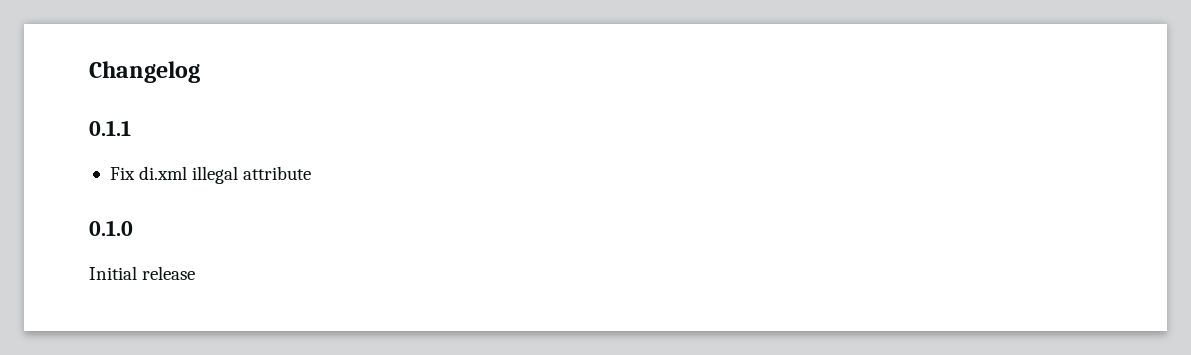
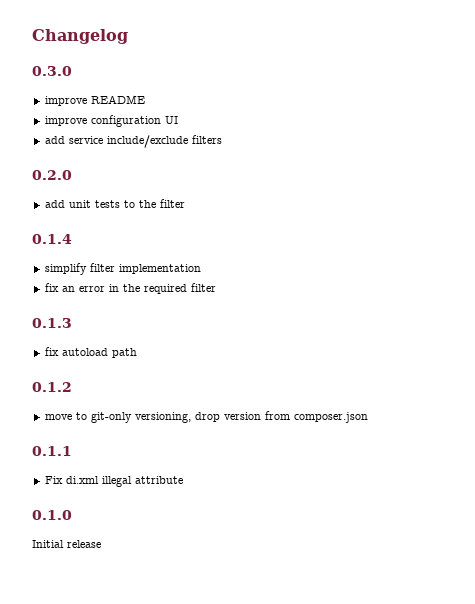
+ 0.3.0
+ improve README
+ improve configuration UI
+ add service include/exclude filters
+ 0.2.0
+ add unit tests to the filter
+ 0.1.4
+ simplify filter implementation
+ fix an error in the required filter
+ 0.1.3
+ fix autoload path
+ 0.1.2
+ move to git-only versioning, drop version from composer.json

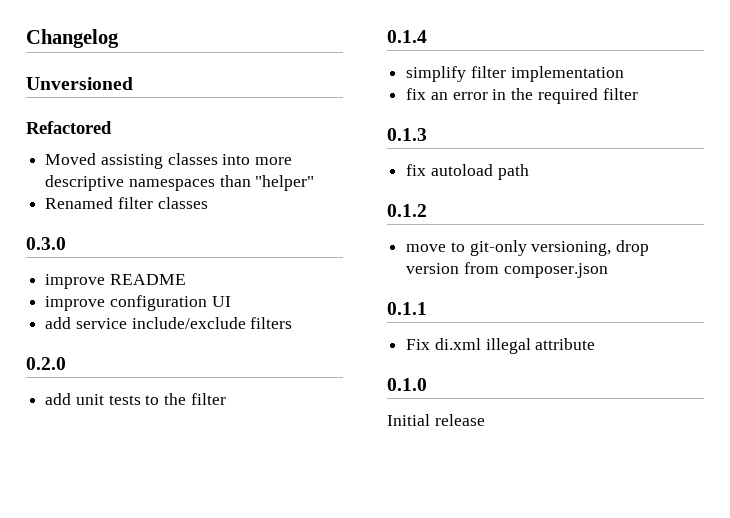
+ Unversioned
+ Refactored
+ Moved assisting classes into more descriptive namespaces than "helper"
+ Renamed filter classes

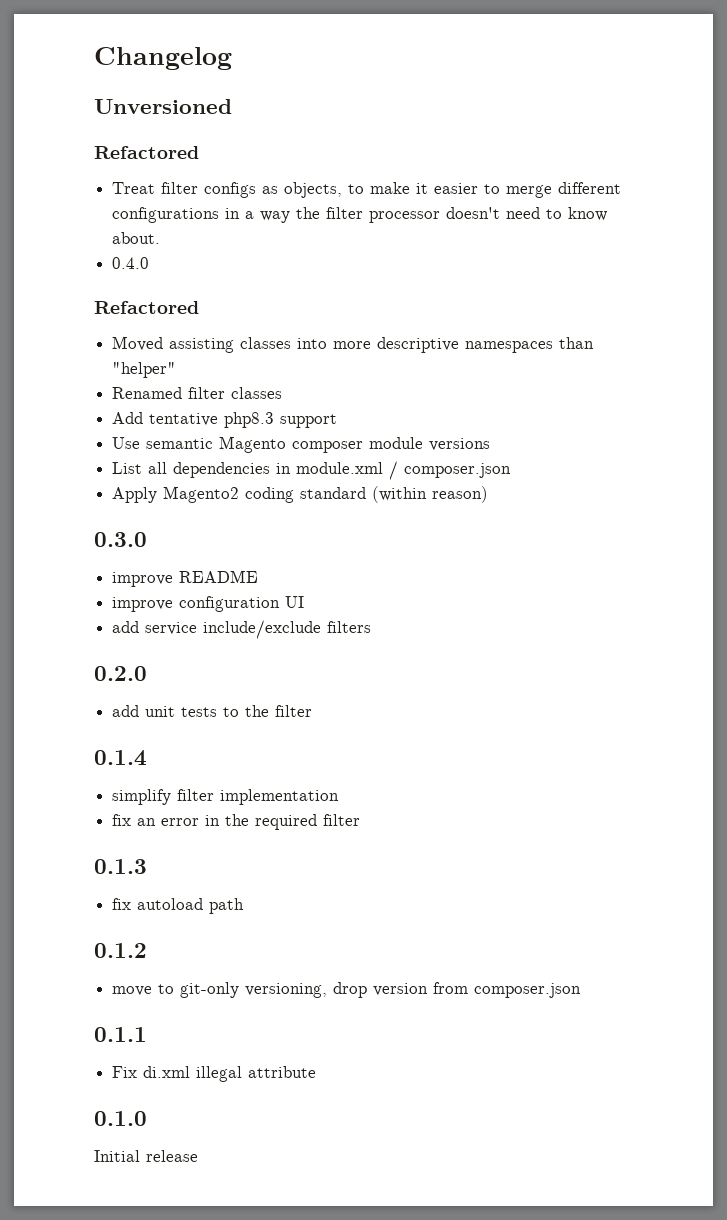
+ Treat filter configs as objects, to make it easier to merge different configurations in a way the filter processor doesn't need to know about.
+ 0.4.0
+ Refactored
+ Add tentative php8.3 support
+ Use semantic Magento composer module versions
+ List all dependencies in module.xml / composer.json
+ Apply Magento2 coding standard (within reason)

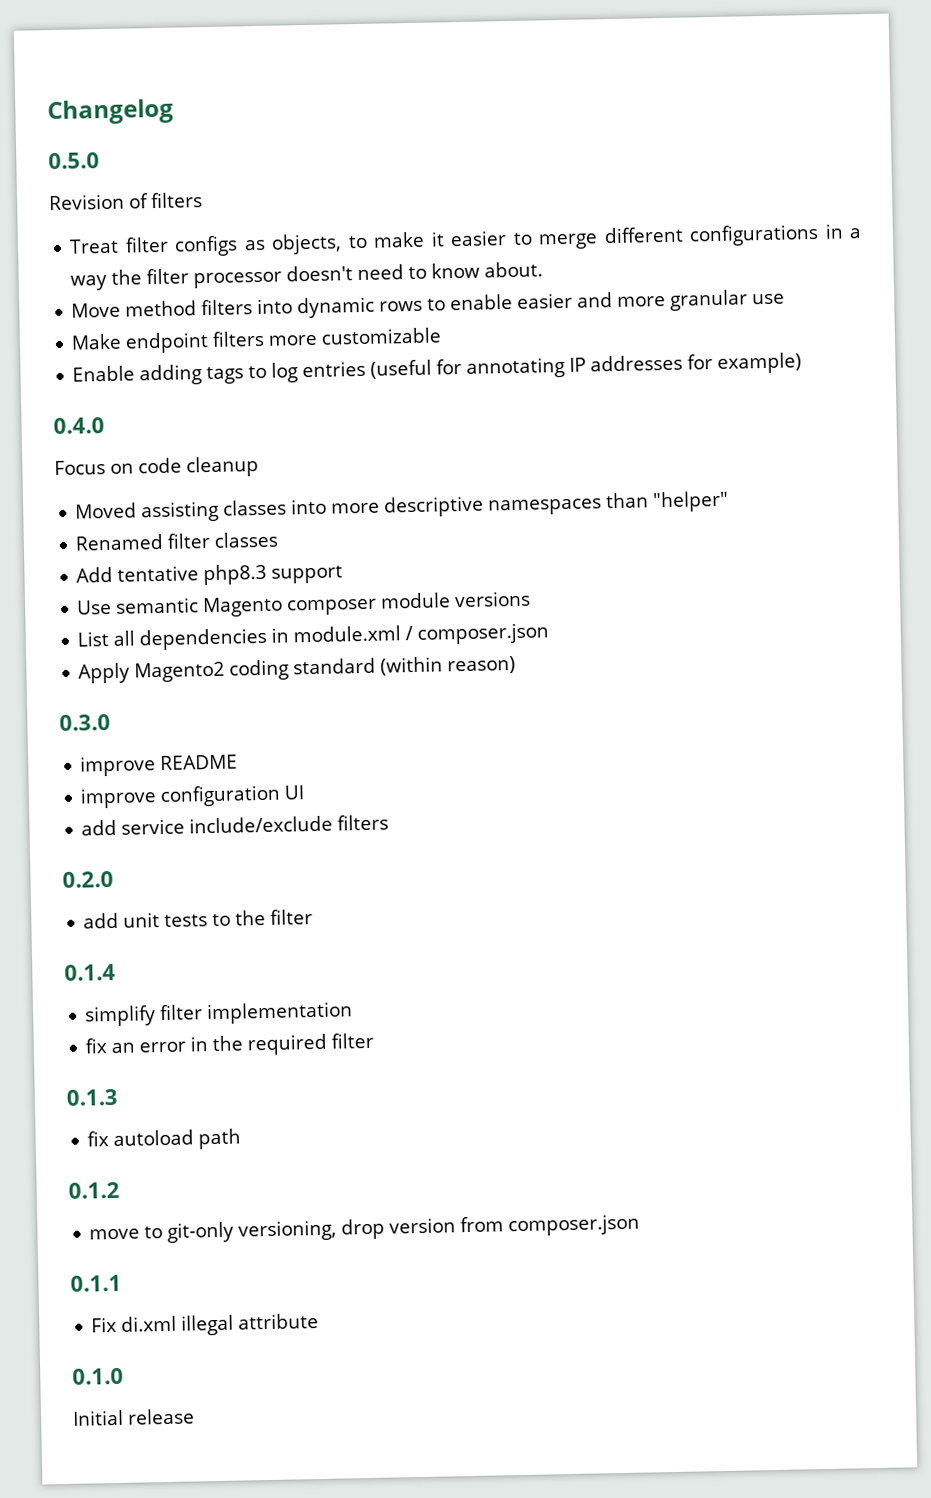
- Unversioned
- Refactored
+ 0.5.0
+ Revision of filters
+ Move method filters into dynamic rows to enable easier and more granular use
+ Make endpoint filters more customizable
+ Enable adding tags to log entries (useful for annotating IP addresses for example)
  0.4.0
- Refactored
+ Focus on code cleanup

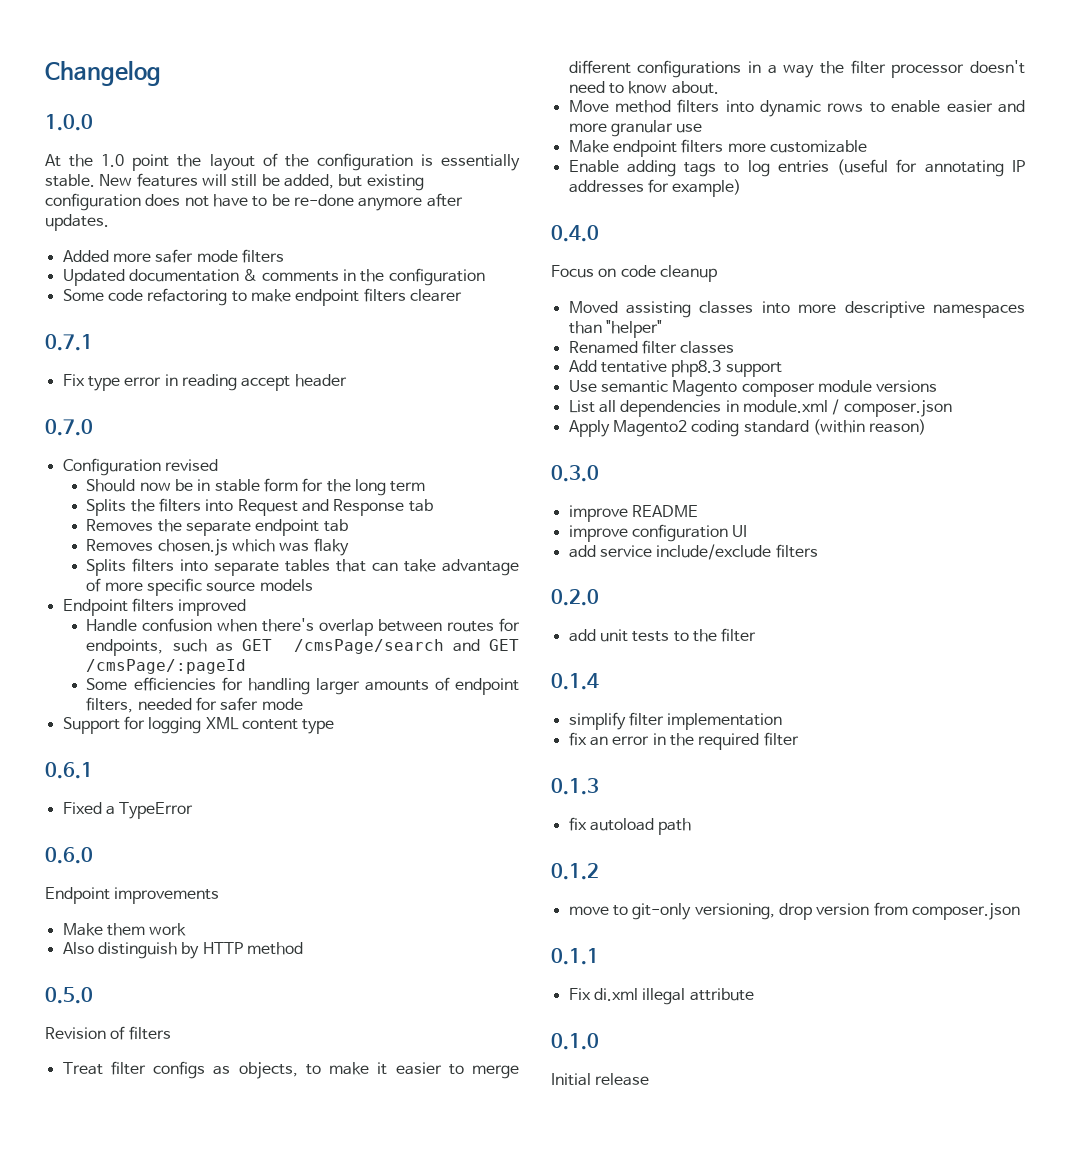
+ 1.0.0
+ At the 1.0 point the layout of the configuration is essentially stable. New features will still be added, but existing configuration does not have to be re-done anymore after updates.
+ Added more safer mode filters
+ Updated documentation & comments in the configuration
+ Some code refactoring to make endpoint filters clearer
+ 0.7.1
+ Fix type error in reading accept header
+ 0.7.0
+ Configuration revised
+ Should now be in stable form for the long term
+ Splits the filters into Request and Response tab
+ Removes the separate endpoint tab
+ Removes chosen.js which was flaky
+ Splits filters into separate tables that can take advantage of more specific source models
+ Endpoint filters improved
+ Handle confusion when there's overlap between routes for endpoints, such as GET /cmsPage/search and GET /cmsPage/:pageId
+ Some efficiencies for handling larger amounts of endpoint filters, needed for safer mode
+ Support for logging XML content type
+ 0.6.1
+ Fixed a TypeError
+ 0.6.0
+ Endpoint improvements
+ Make them work
+ Also distinguish by HTTP method

